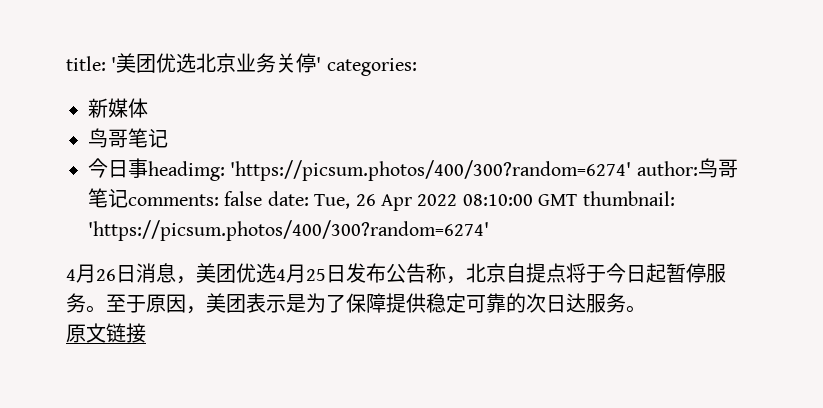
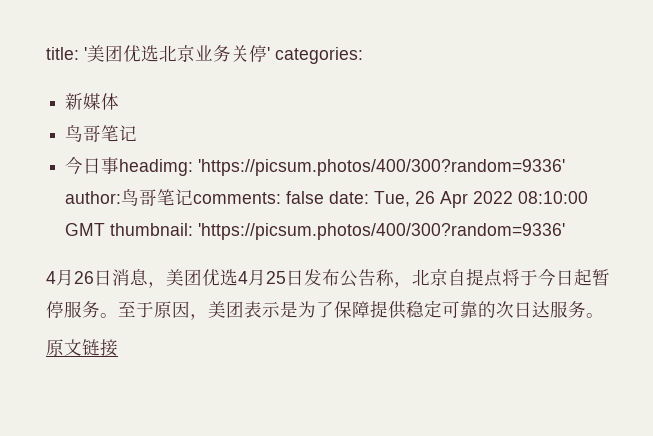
- 今日事headimg: 'https://picsum.photos/400/300?random=6274' author:鸟哥笔记comments: false date: Tue, 26 Apr 2022 08:10:00 GMT thumbnail: 'https://picsum.photos/400/300?random=6274'
+ 今日事headimg: 'https://picsum.photos/400/300?random=9336' author:鸟哥笔记comments: false date: Tue, 26 Apr 2022 08:10:00 GMT thumbnail: 'https://picsum.photos/400/300?random=9336'

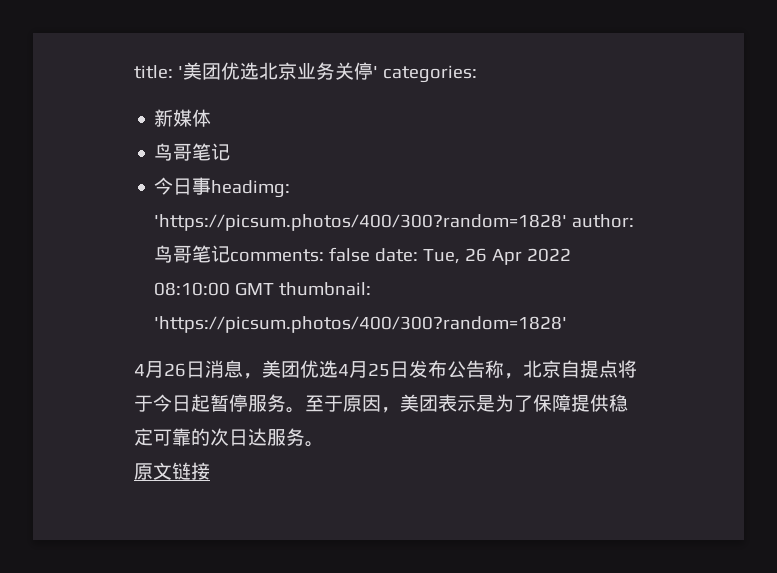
- 今日事headimg: 'https://picsum.photos/400/300?random=9336' author:鸟哥笔记comments: false date: Tue, 26 Apr 2022 08:10:00 GMT thumbnail: 'https://picsum.photos/400/300?random=9336'
+ 今日事headimg: 'https://picsum.photos/400/300?random=1828' author:鸟哥笔记comments: false date: Tue, 26 Apr 2022 08:10:00 GMT thumbnail: 'https://picsum.photos/400/300?random=1828'

